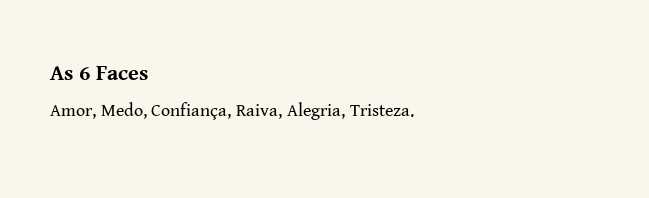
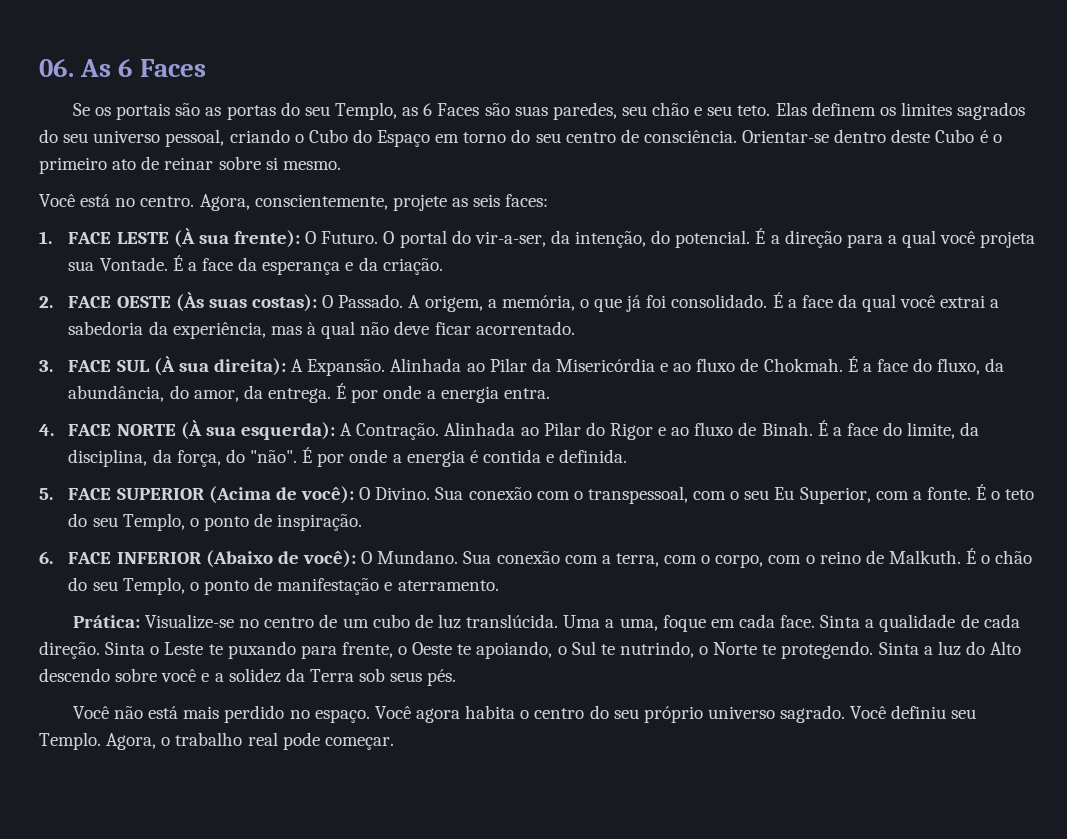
- As 6 Faces
+ 06. As 6 Faces
- Amor, Medo, Confiança, Raiva, Alegria, Tristeza.
+ Se os portais são as portas do seu Templo, as 6 Faces são suas paredes, seu chão e seu teto. Elas definem os limites sagrados do seu universo pessoal, criando o Cubo do Espaço em torno do seu centro de consciência. Orientar-se dentro deste Cubo é o primeiro ato de reinar sobre si mesmo.
+ Você está no centro. Agora, conscientemente, projete as seis faces:
+ 1. FACE LESTE (À sua frente): O Futuro. O portal do vir-a-ser, da intenção, do potencial. É a direção para a qual você projeta sua Vontade. É a face da esperança e da criação.
+ 2. FACE OESTE (Às suas costas): O Passado. A origem, a memória, o que já foi consolidado. É a face da qual você extrai a sabedoria da experiência, mas à qual não deve ficar acorrentado.
+ 3. FACE SUL (À sua direita): A Expansão. Alinhada ao Pilar da Misericórdia e ao fluxo de Chokmah. É a face do fluxo, da abundância, do amor, da entrega. É por onde a energia entra.
+ 4. FACE NORTE (À sua esquerda): A Contração. Alinhada ao Pilar do Rigor e ao fluxo de Binah. É a face do limite, da disciplina, da força, do "não". É por onde a energia é contida e definida.
+ 5. FACE SUPERIOR (Acima de você): O Divino. Sua conexão com o transpessoal, com o seu Eu Superior, com a fonte. É o teto do seu Templo, o ponto de inspiração.
+ 6. FACE INFERIOR (Abaixo de você): O Mundano. Sua conexão com a terra, com o corpo, com o reino de Malkuth. É o chão do seu Templo, o ponto de manifestação e aterramento.
+ Prática: Visualize-se no centro de um cubo de luz translúcida. Uma a uma, foque em cada face. Sinta a qualidade de cada direção. Sinta o Leste te puxando para frente, o Oeste te apoiando, o Sul te nutrindo, o Norte te protegendo. Sinta a luz do Alto descendo sobre você e a solidez da Terra sob seus pés.
+ Você não está mais perdido no espaço. Você agora habita o centro do seu próprio universo sagrado. Você definiu seu Templo. Agora, o trabalho real pode começar.

